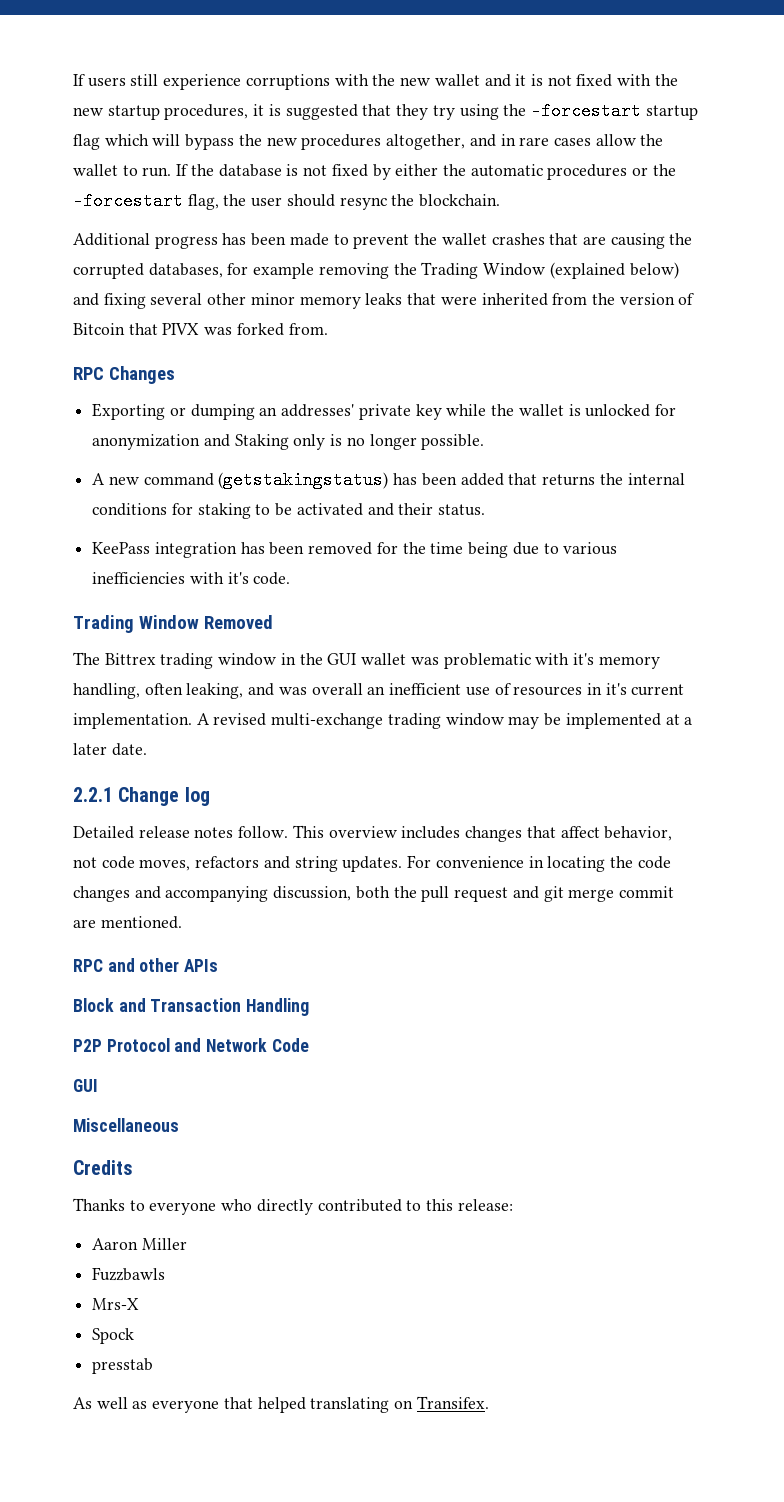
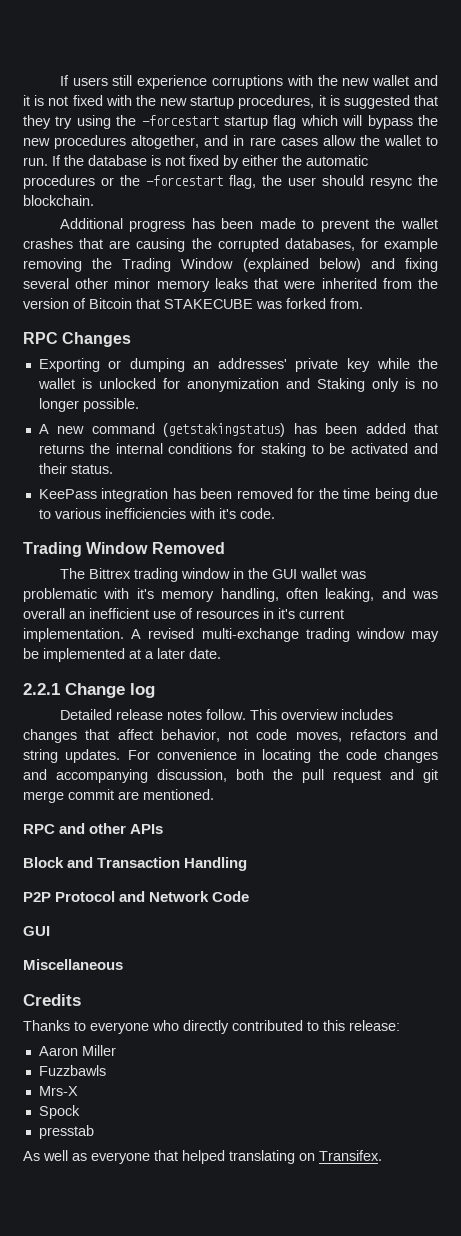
- Additional progress has been made to prevent the wallet crashes that are causing the corrupted databases, for example removing the Trading Window (explained below) and fixing several other minor memory leaks that were inherited from the version of Bitcoin that PIVX was forked from.
+ Additional progress has been made to prevent the wallet crashes that are causing the corrupted databases, for example removing the Trading Window (explained below) and fixing several other minor memory leaks that were inherited from the version of Bitcoin that STAKECUBE was forked from.

